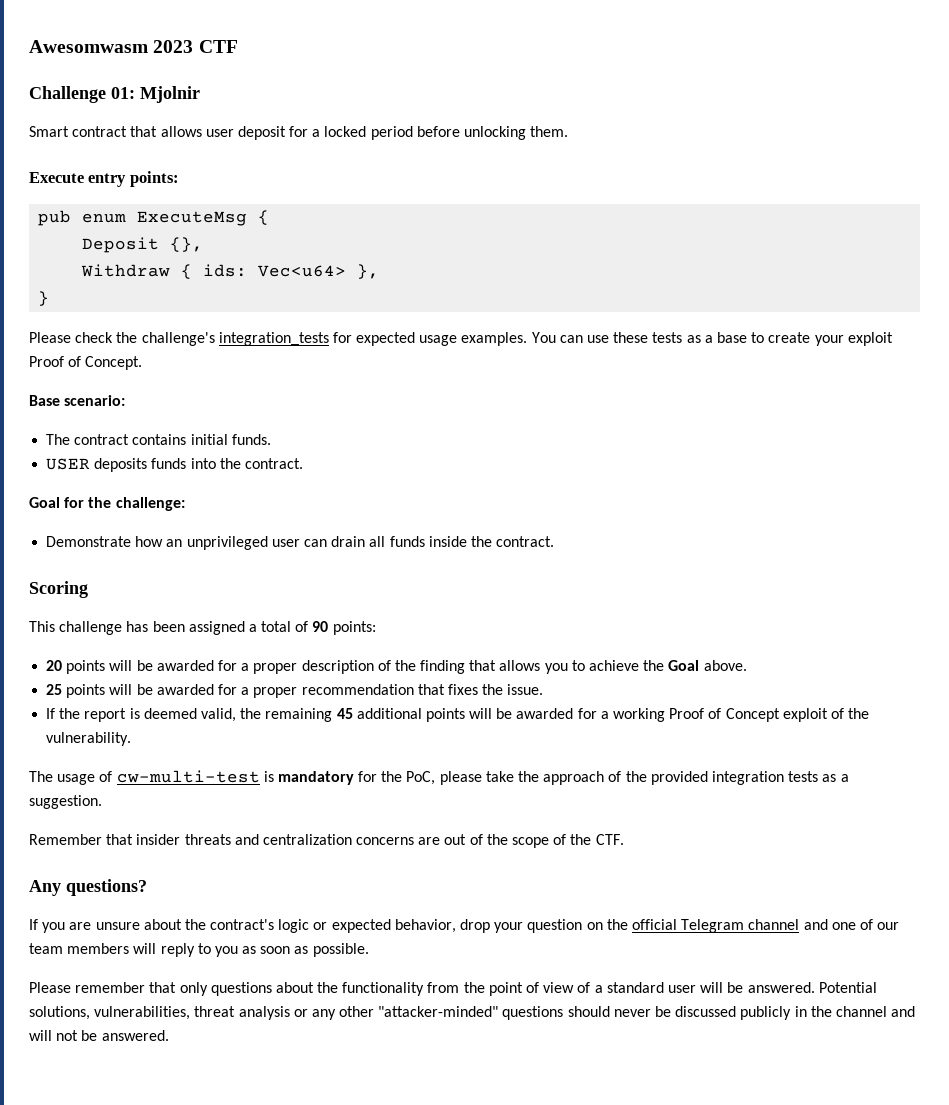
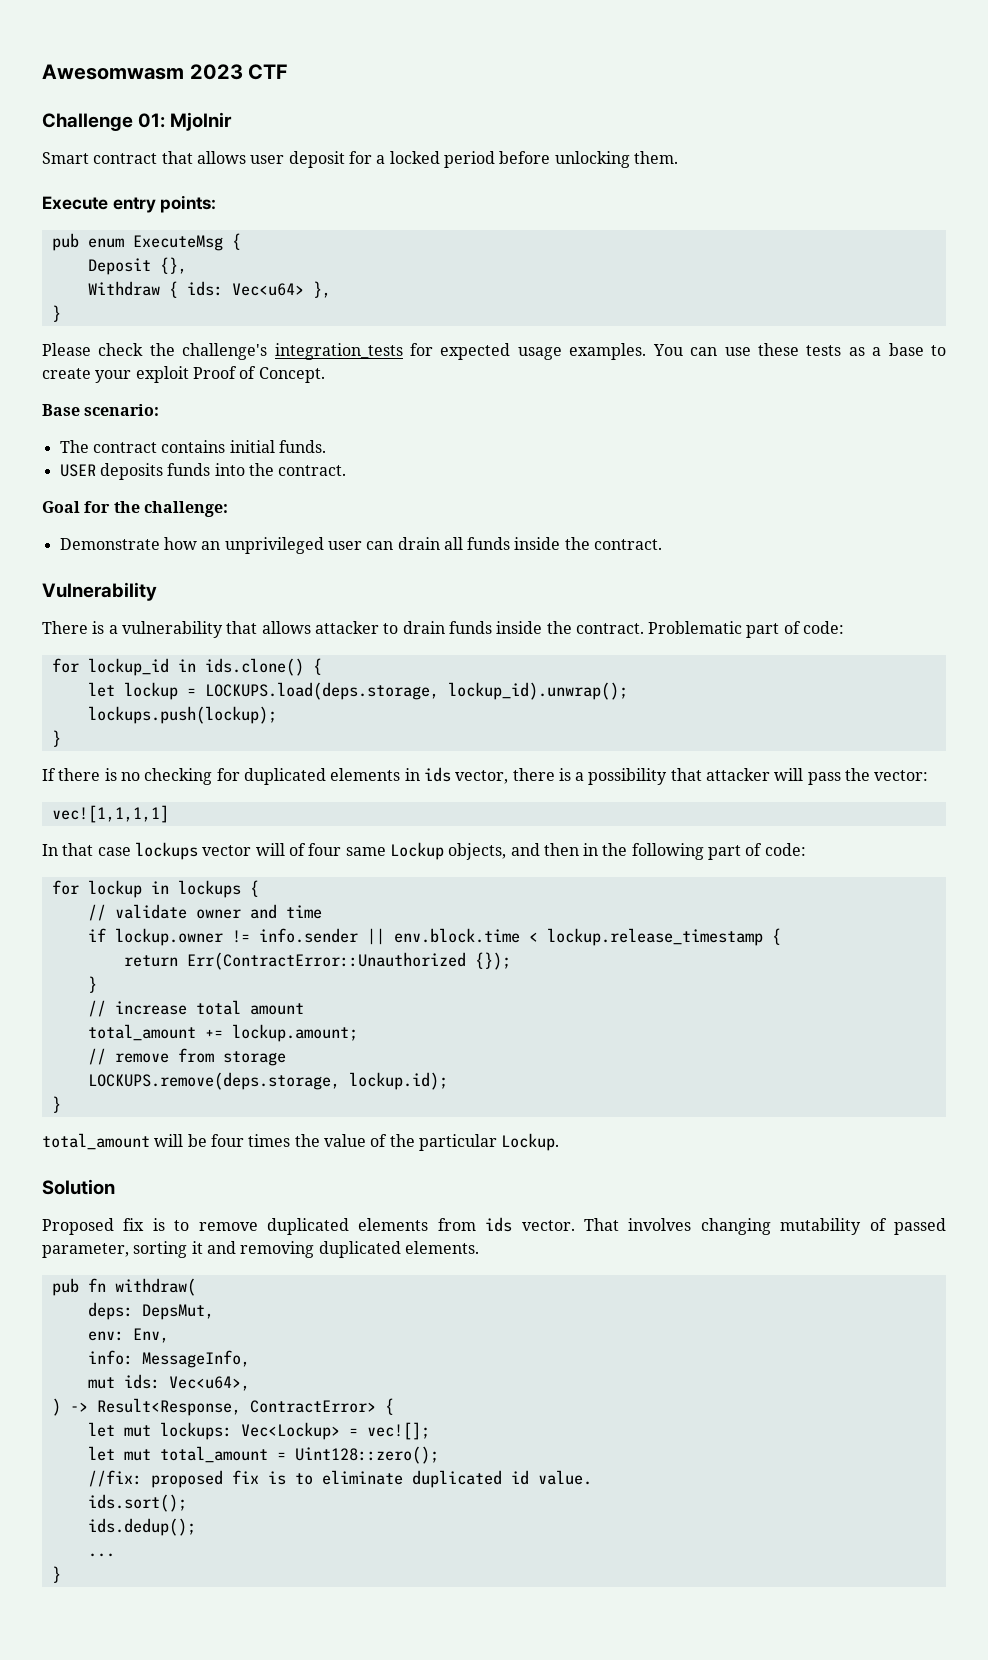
- Scoring
- This challenge has been assigned a total of 90 points:
- 20 points will be awarded for a proper description of the finding that allows you to achieve the Goal above.
- 25 points will be awarded for a proper recommendation that fixes the issue.
- If the report is deemed valid, the remaining 45 additional points will be awarded for a working Proof of Concept exploit of the vulnerability.
- The usage of cw-multi-test is mandatory for the PoC, please take the approach of the provided integration tests as a suggestion.
- Remember that insider threats and centralization concerns are out of the scope of the CTF.
- Any questions?
- If you are unsure about the contract's logic or expected behavior, drop your question on the official Telegram channel and one of our team members will reply to you as soon as possible.
- Please remember that only questions about the functionality from the point of view of a standard user will be answered. Potential solutions, vulnerabilities, threat analysis or any other "attacker-minded" questions should never be discussed publicly in the channel and will not be answered.
+ Vulnerability
+ There is a vulnerability that allows attacker to drain funds inside the contract. Problematic part of code:
+ for lockup_id in ids.clone() {
+ let lockup = LOCKUPS.load(deps.storage, lockup_id).unwrap();
+ lockups.push(lockup);
+ }
+ If there is no checking for duplicated elements in ids vector, there is a possibility that attacker will pass the vector:
+ vec![1,1,1,1]
+ In that case lockups vector will of four same Lockup objects, and then in the following part of code:
+ for lockup in lockups {
+ // validate owner and time
+ if lockup.owner != info.sender || env.block.time < lockup.release_timestamp {
+ return Err(ContractError::Unauthorized {});
+ }
+ // increase total amount
+ total_amount += lockup.amount;
+ // remove from storage
+ LOCKUPS.remove(deps.storage, lockup.id);
+ }
+ total_amount will be four times the value of the particular Lockup.
+ Solution
+ Proposed fix is to remove duplicated elements from ids vector. That involves changing mutability of passed parameter, sorting it and removing duplicated elements.
+ pub fn withdraw(
+ deps: DepsMut,
+ env: Env,
+ info: MessageInfo,
+ mut ids: Vec<u64>,
+ ) -> Result<Response, ContractError> {
+ let mut lockups: Vec<Lockup> = vec![];
+ let mut total_amount = Uint128::zero();
+ //fix: proposed fix is to eliminate duplicated id value.
+ ids.sort();
+ ids.dedup();
+ ...
+ }

